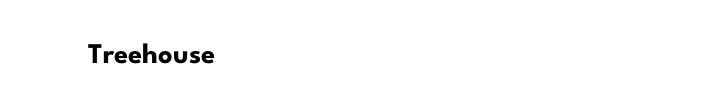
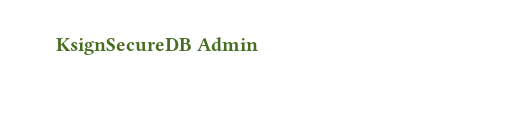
- Treehouse
+ KsignSecureDB Admin

